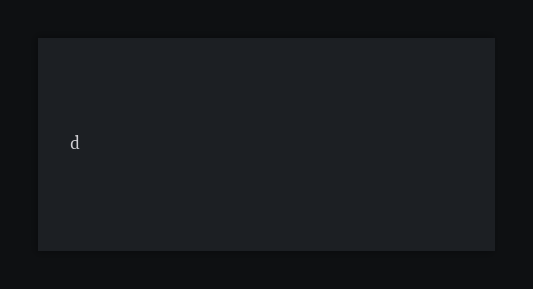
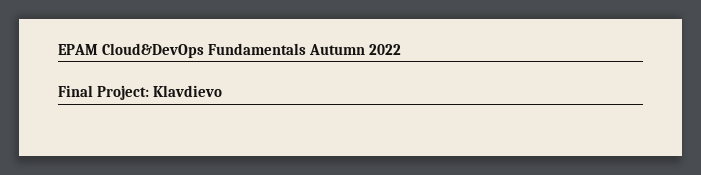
- d
+ EPAM Cloud&DevOps Fundamentals Autumn 2022
+ Final Project: Klavdievo

